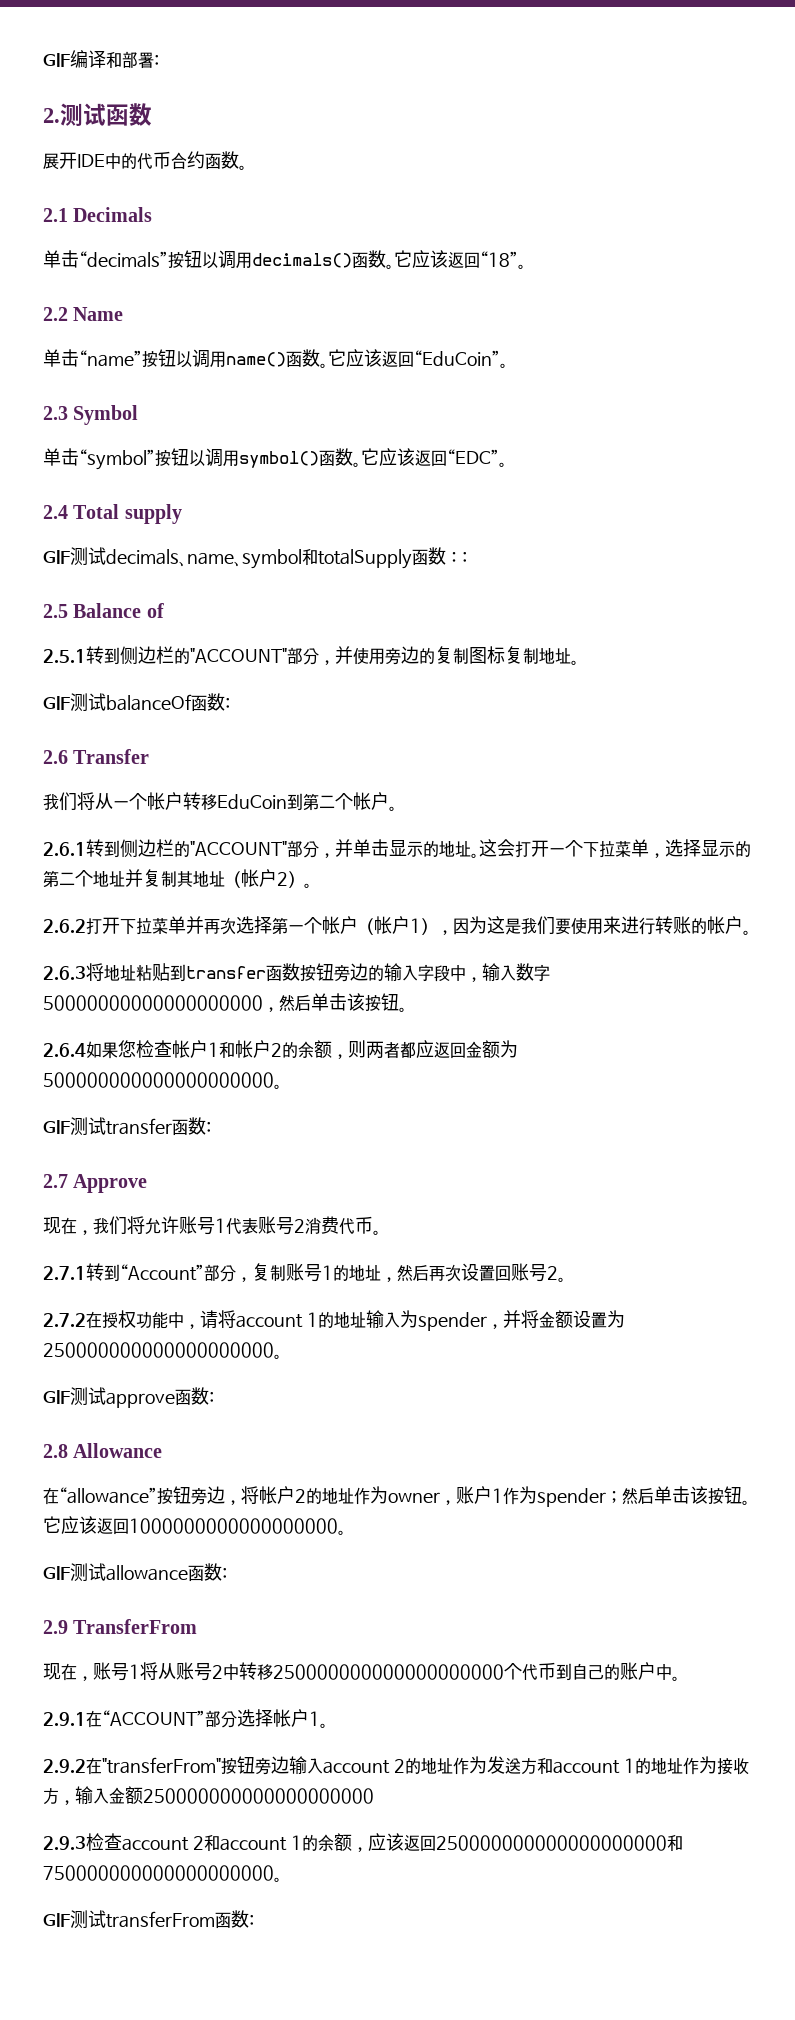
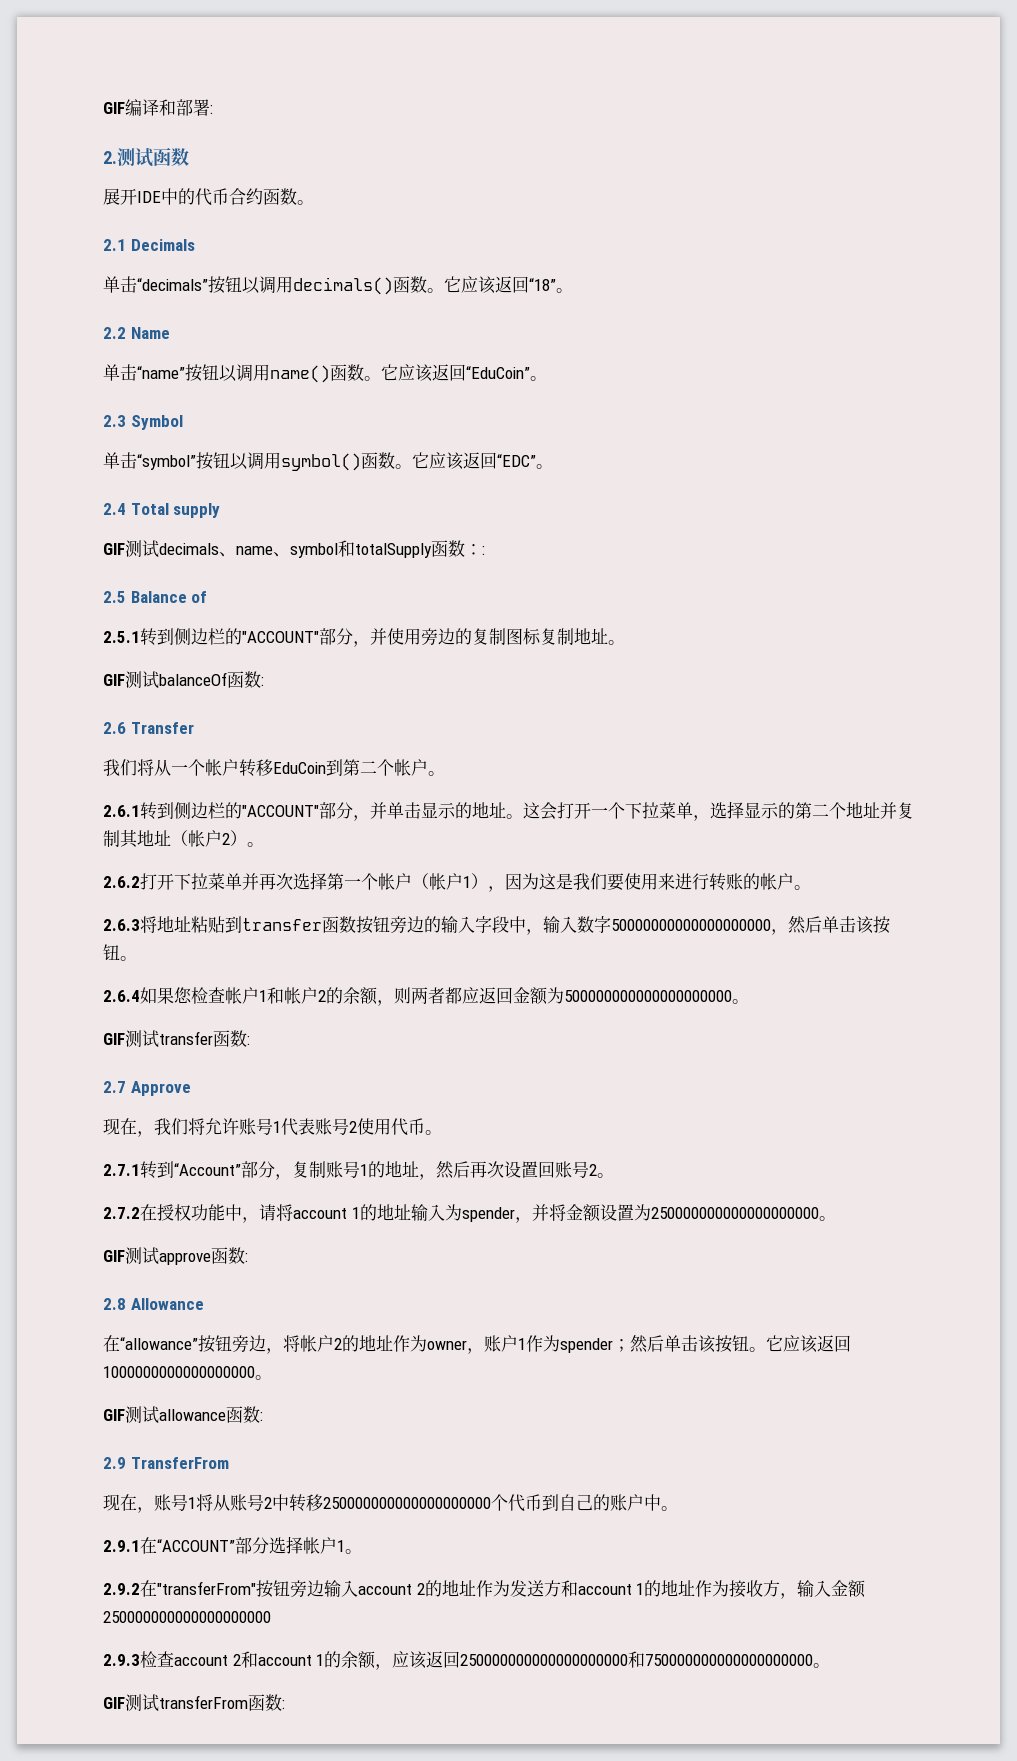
- 现在，我们将允许账号1代表账号2消费代币。
+ 现在，我们将允许账号1代表账号2使用代币。

